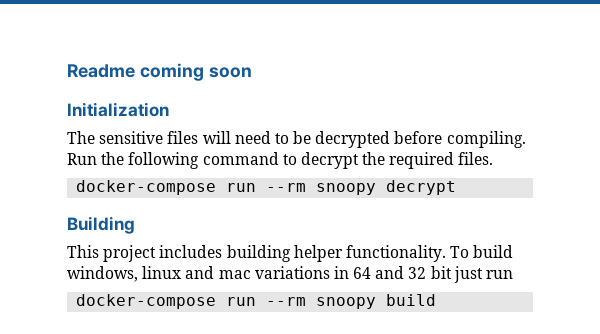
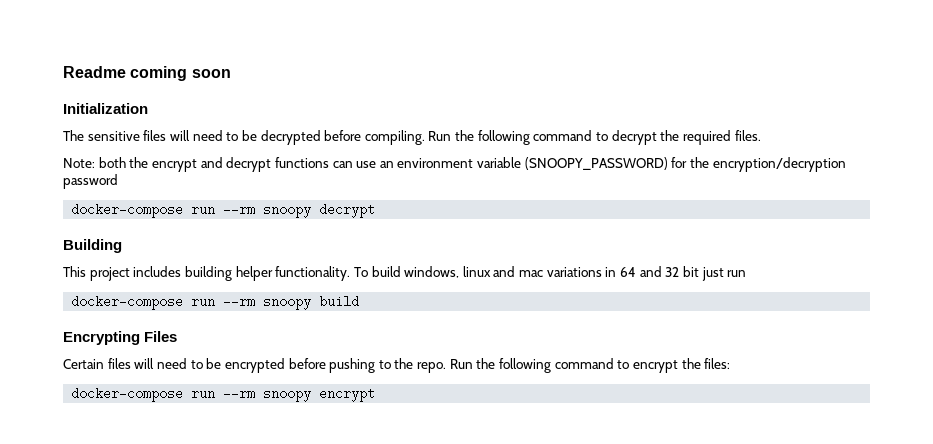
+ Note: both the encrypt and decrypt functions can use an environment variable (SNOOPY_PASSWORD) for the encryption/decryption password
+ Encrypting Files
+ Certain files will need to be encrypted before pushing to the repo. Run the following command to encrypt the files:
+ docker-compose run --rm snoopy encrypt

